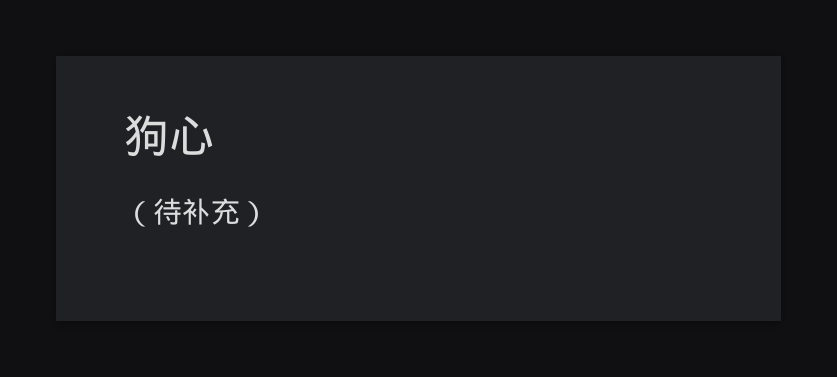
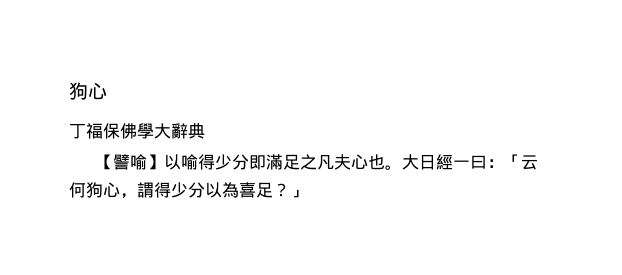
- （待补充）
+ 丁福保佛學大辭典
+ 【譬喻】以喻得少分即滿足之凡夫心也。大日經一曰：「云何狗心，謂得少分以為喜足？」

